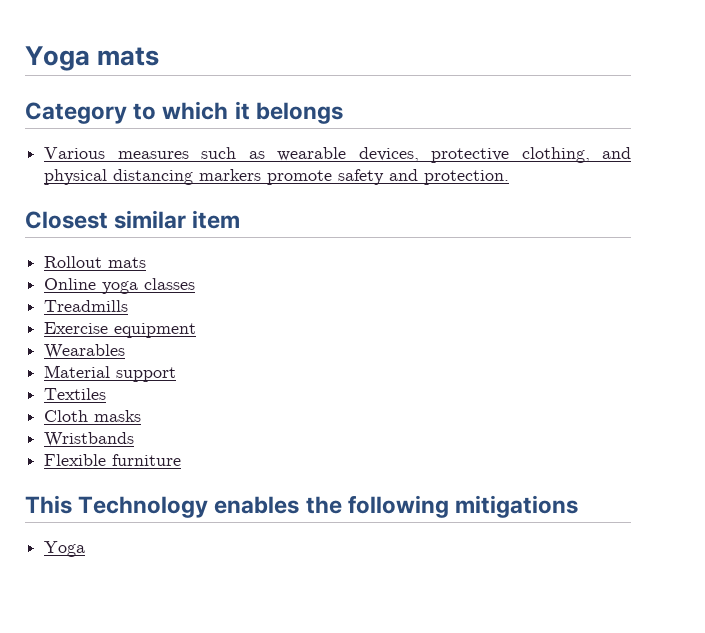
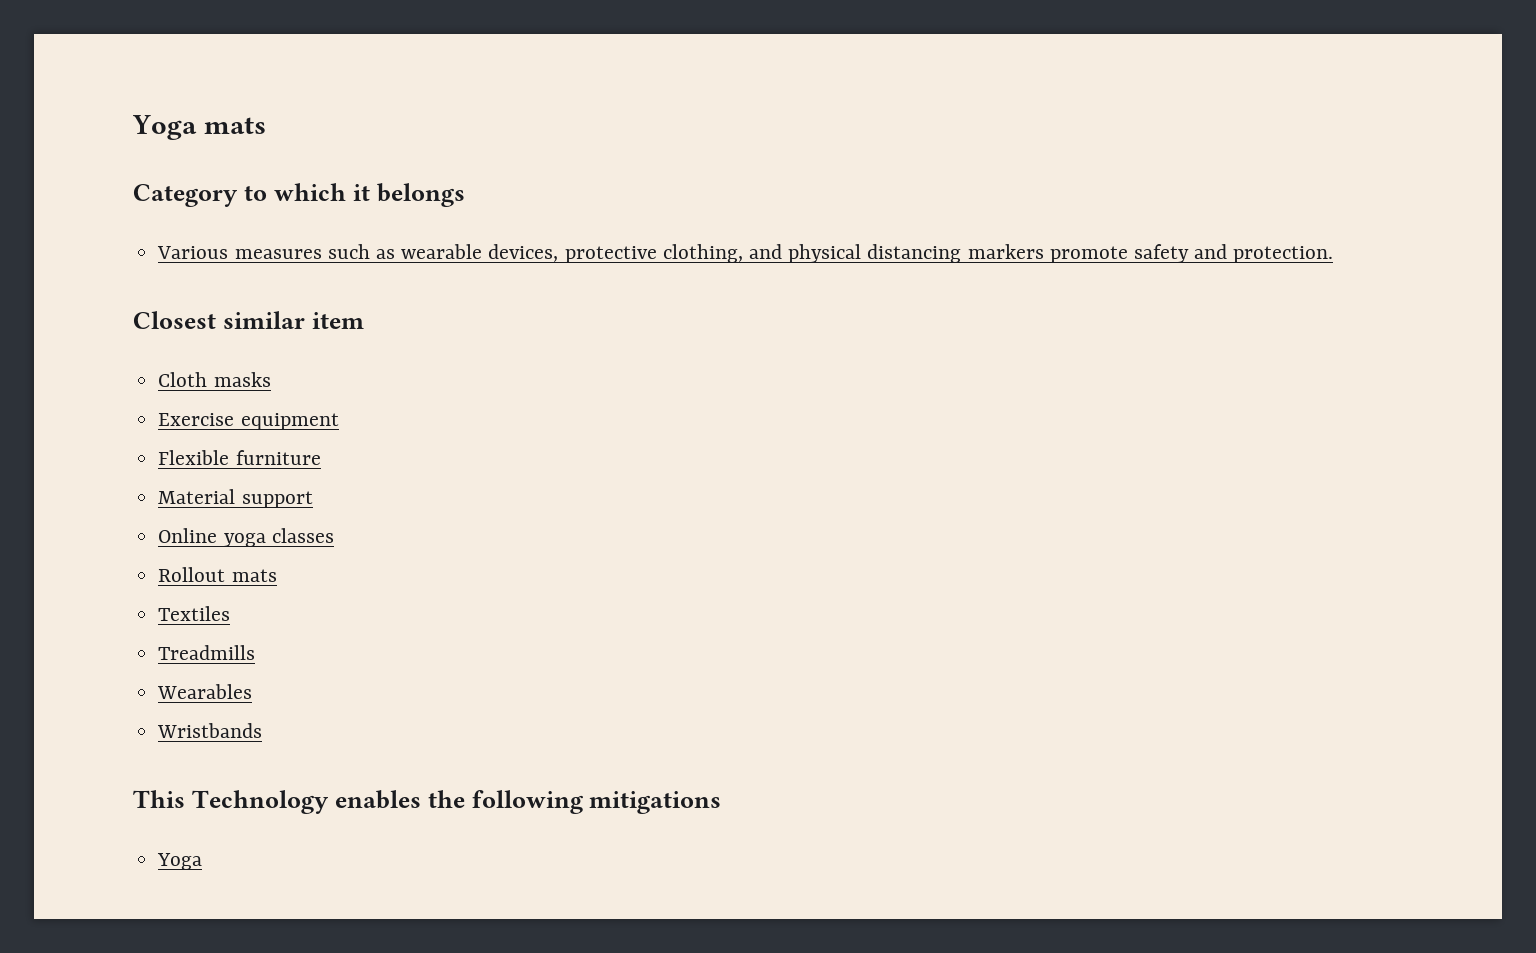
- Rollout mats
+ Cloth masks
+ Exercise equipment
+ Flexible furniture
+ Material support
+ Rollout mats
+ Textiles
- Exercise equipment
- Material support
- Textiles
- Cloth masks
- Flexible furniture

